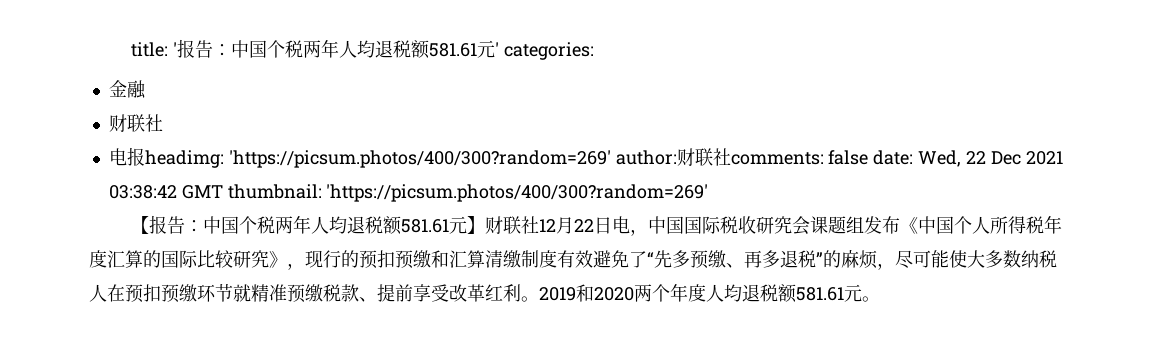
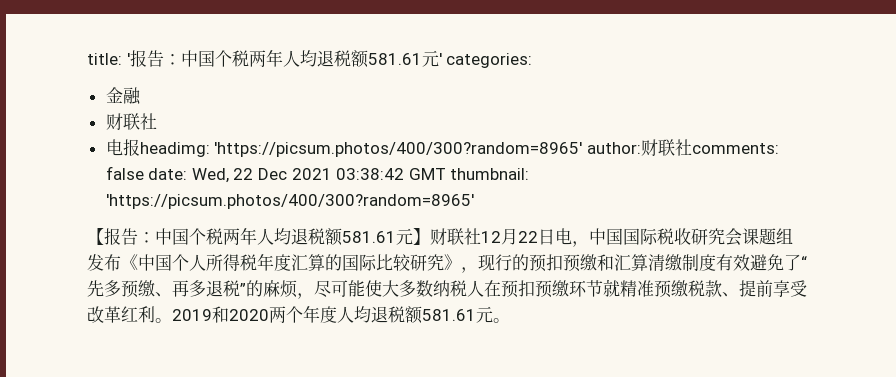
- 电报headimg: 'https://picsum.photos/400/300?random=269' author:财联社comments: false date: Wed, 22 Dec 2021 03:38:42 GMT thumbnail: 'https://picsum.photos/400/300?random=269'
+ 电报headimg: 'https://picsum.photos/400/300?random=8965' author:财联社comments: false date: Wed, 22 Dec 2021 03:38:42 GMT thumbnail: 'https://picsum.photos/400/300?random=8965'

